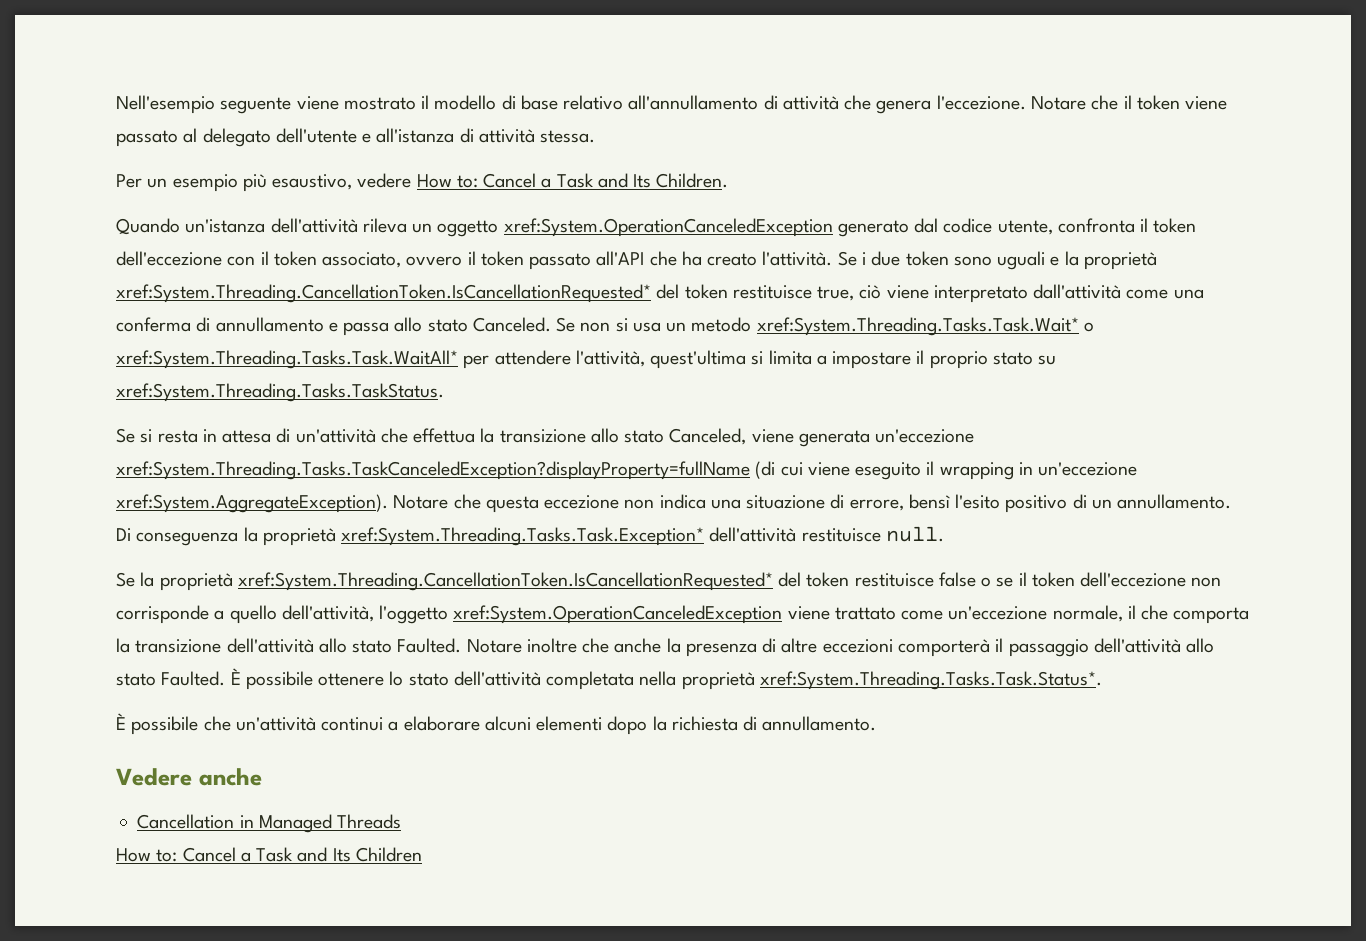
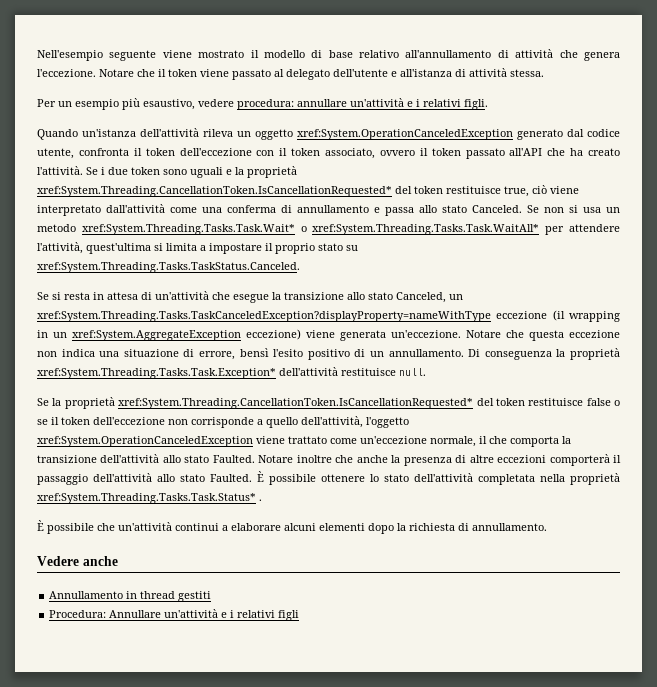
- Per un esempio più esaustivo, vedere How to: Cancel a Task and Its Children.
+ Per un esempio più esaustivo, vedere procedura: annullare un'attività e i relativi figli.
- Se non si usa un metodo xref:System.Threading.Tasks.Task.Wait* o xref:System.Threading.Tasks.Task.WaitAll* per attendere l'attività, quest'ultima si limita a impostare il proprio stato su xref:System.Threading.Tasks.TaskStatus.
+ Se non si usa un metodo xref:System.Threading.Tasks.Task.Wait* o xref:System.Threading.Tasks.Task.WaitAll* per attendere l'attività, quest'ultima si limita a impostare il proprio stato su xref:System.Threading.Tasks.TaskStatus.Canceled.
- Se si resta in attesa di un'attività che effettua la transizione allo stato Canceled, viene generata un'eccezione xref:System.Threading.Tasks.TaskCanceledException?displayProperty=fullName (di cui viene eseguito il wrapping in un'eccezione xref:System.AggregateException). Notare che questa eccezione non indica una situazione di errore, bensì l'esito positivo di un annullamento.
+ Se si resta in attesa di un'attività che esegue la transizione allo stato Canceled, un xref:System.Threading.Tasks.TaskCanceledException?displayProperty=nameWithType eccezione (il wrapping in un xref:System.AggregateException eccezione) viene generata un'eccezione. Notare che questa eccezione non indica una situazione di errore, bensì l'esito positivo di un annullamento.
- È possibile ottenere lo stato dell'attività completata nella proprietà xref:System.Threading.Tasks.Task.Status*.
+ È possibile ottenere lo stato dell'attività completata nella proprietà xref:System.Threading.Tasks.Task.Status* .
- Cancellation in Managed Threads
- How to: Cancel a Task and Its Children
+ Annullamento in thread gestiti
+ Procedura: Annullare un'attività e i relativi figli

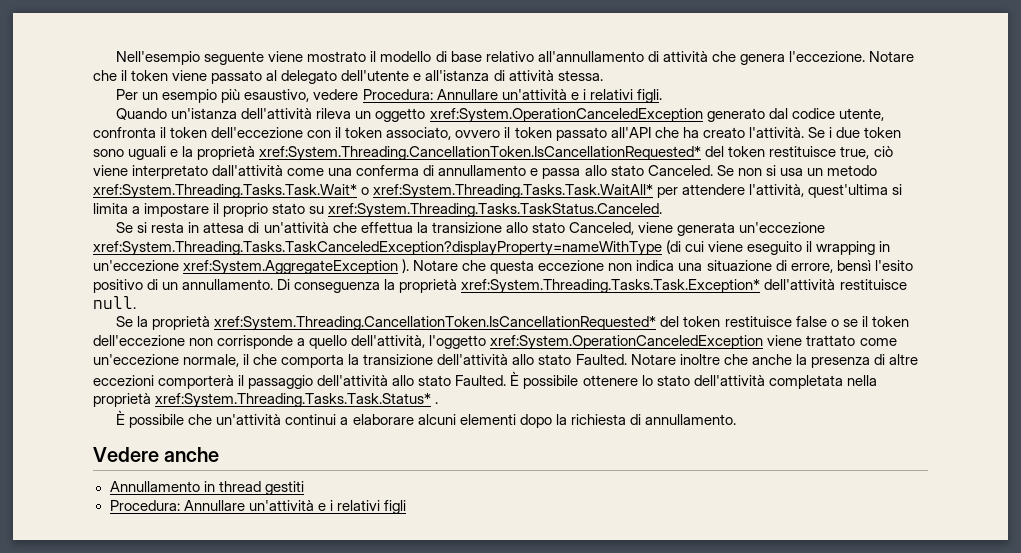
- Per un esempio più esaustivo, vedere procedura: annullare un'attività e i relativi figli.
+ Per un esempio più esaustivo, vedere Procedura: Annullare un'attività e i relativi figli.
- Se si resta in attesa di un'attività che esegue la transizione allo stato Canceled, un xref:System.Threading.Tasks.TaskCanceledException?displayProperty=nameWithType eccezione (il wrapping in un xref:System.AggregateException eccezione) viene generata un'eccezione.
+ Se si resta in attesa di un'attività che effettua la transizione allo stato Canceled, viene generata un'eccezione xref:System.Threading.Tasks.TaskCanceledException?displayProperty=nameWithType (di cui viene eseguito il wrapping in un'eccezione xref:System.AggregateException ).

